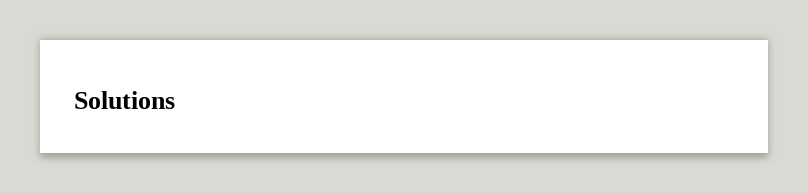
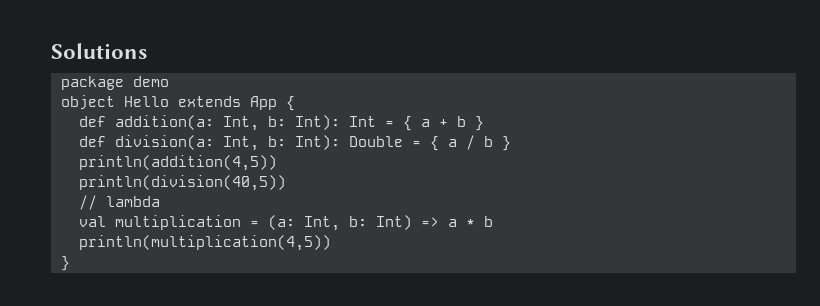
+ package demo
+ object Hello extends App {
+ def addition(a: Int, b: Int): Int = { a + b }
+ def division(a: Int, b: Int): Double = { a / b }
+ println(addition(4,5))
+ println(division(40,5))
+ // lambda
+ val multiplication = (a: Int, b: Int) => a * b
+ println(multiplication(4,5))
+ }

